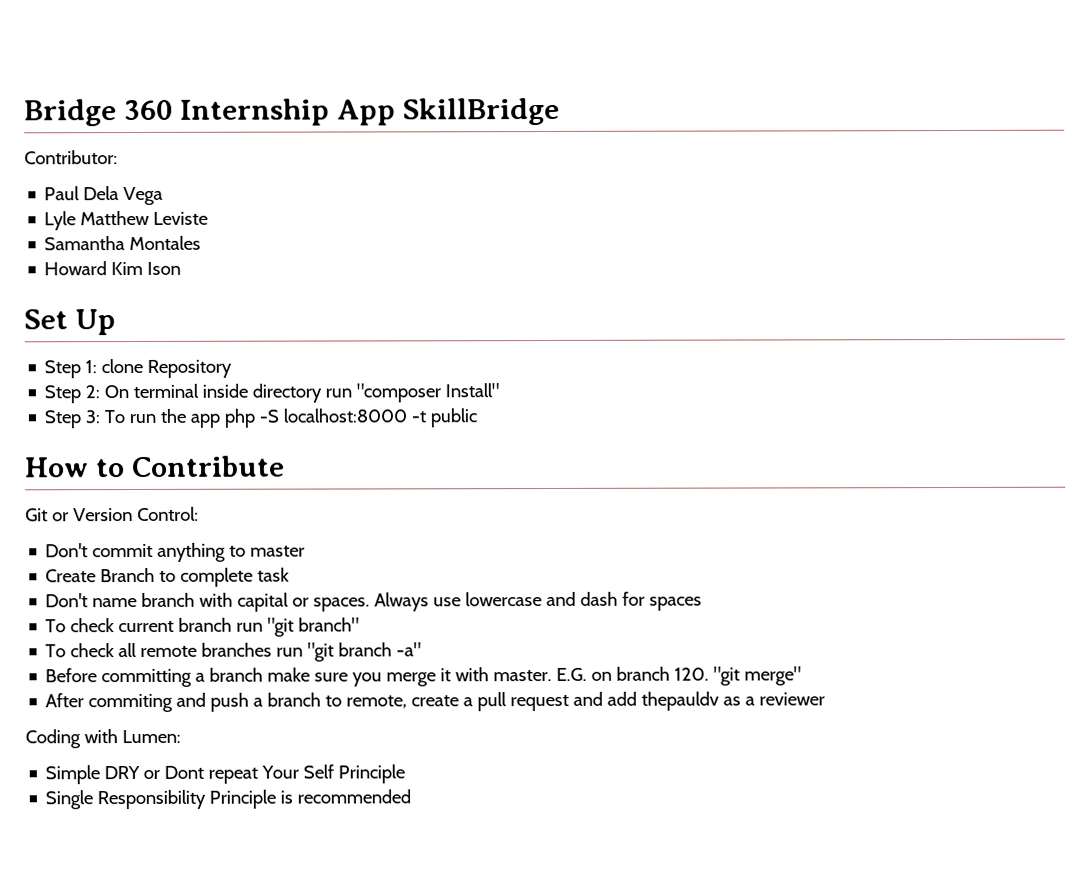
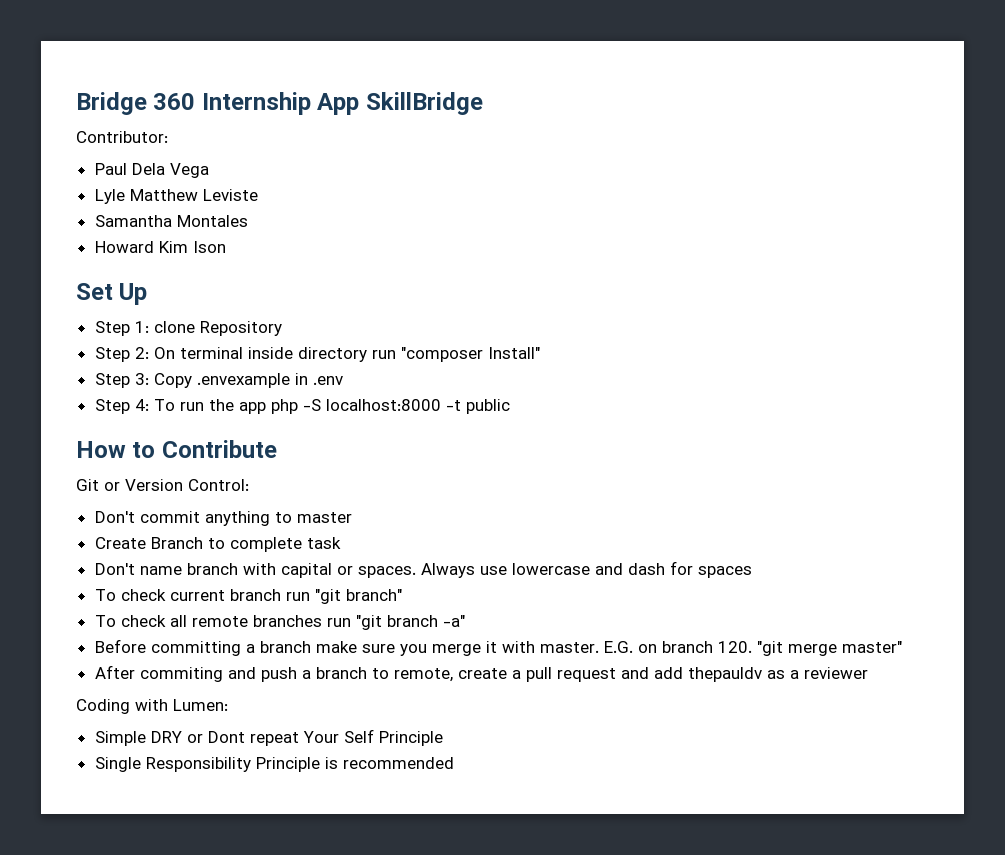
- Step 3: To run the app php -S localhost:8000 -t public
+ Step 3: Copy .envexample in .env
+ Step 4: To run the app php -S localhost:8000 -t public
- E.G. on branch 120. "git merge"
+ E.G. on branch 120. "git merge master"

